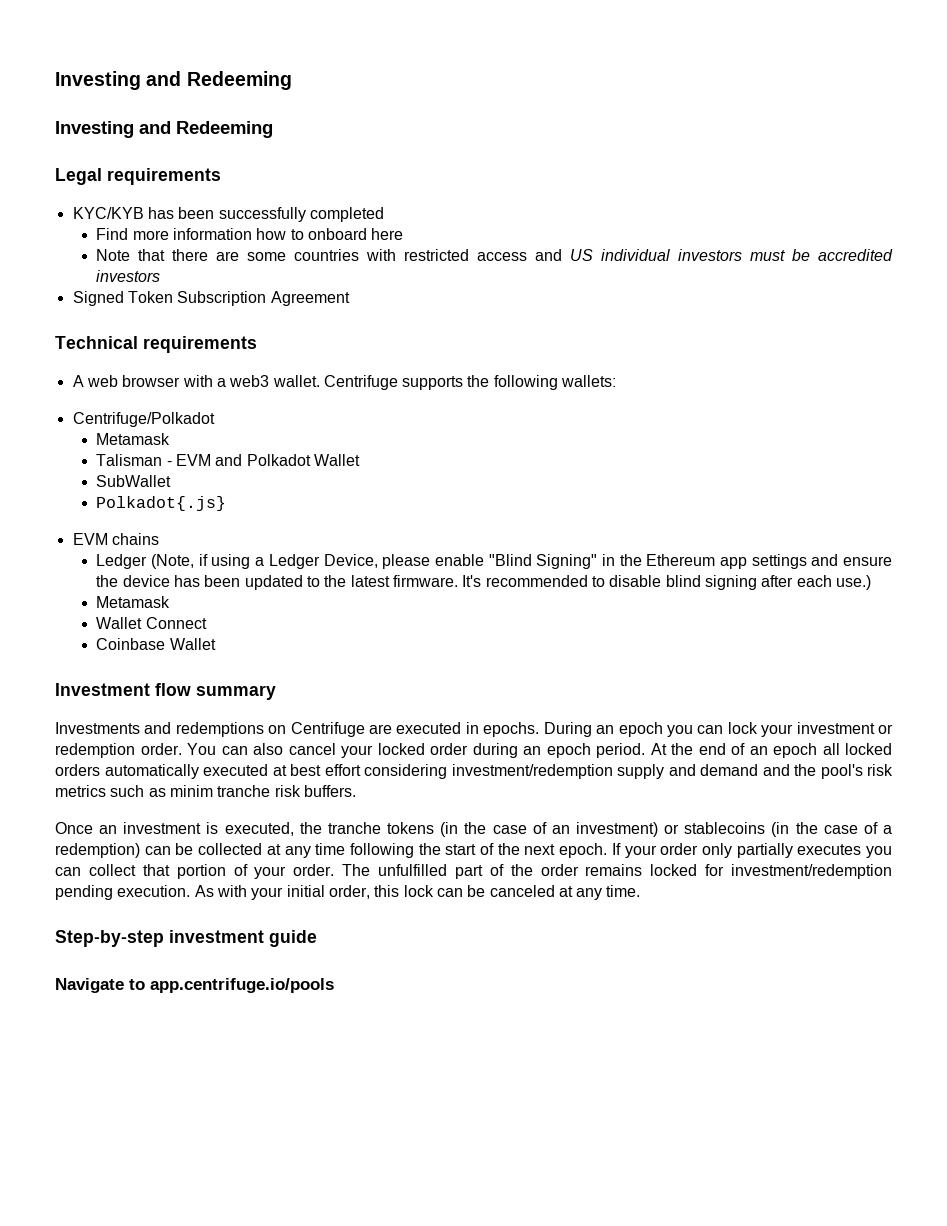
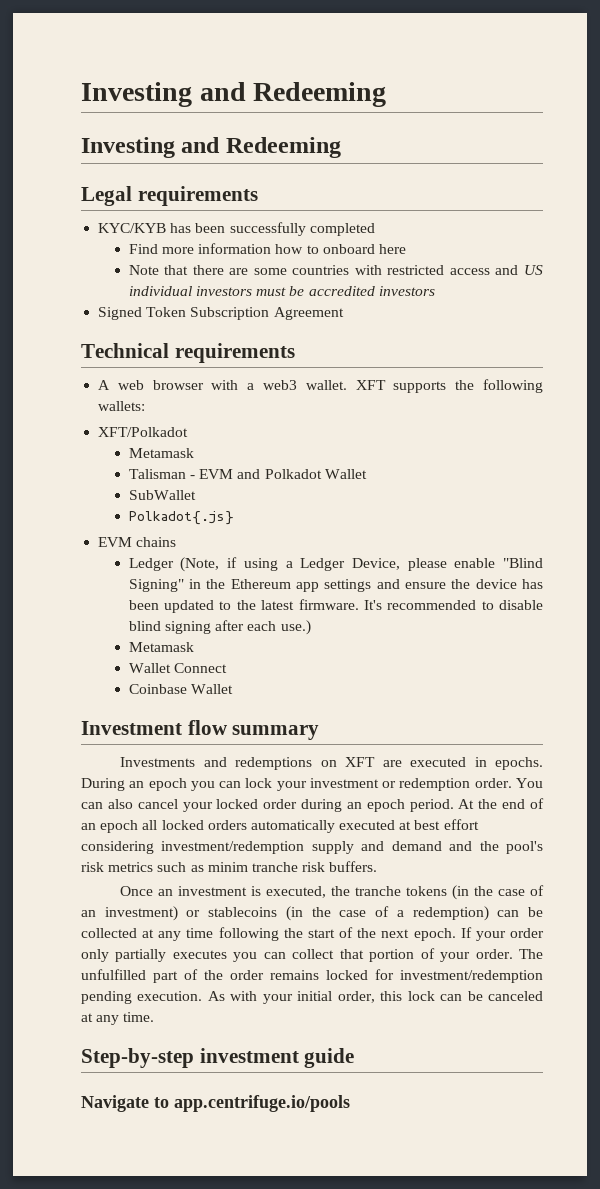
- Centrifuge supports the following wallets:
+ XFT supports the following wallets:
- Centrifuge/Polkadot
+ XFT/Polkadot
- Investments and redemptions on Centrifuge are executed in epochs.
+ Investments and redemptions on XFT are executed in epochs.

